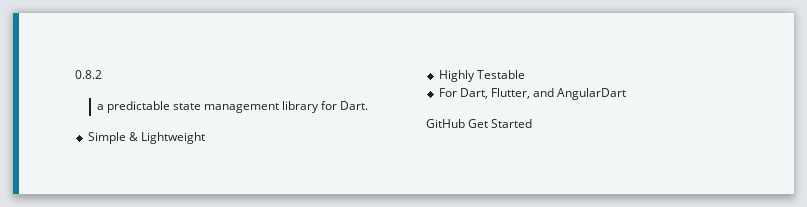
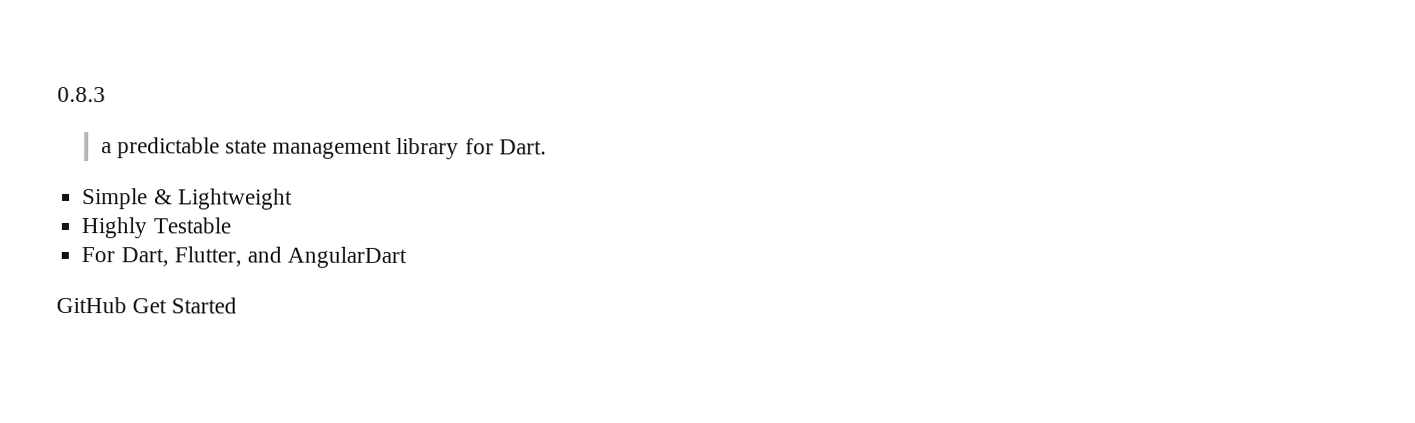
- 0.8.2
+ 0.8.3

